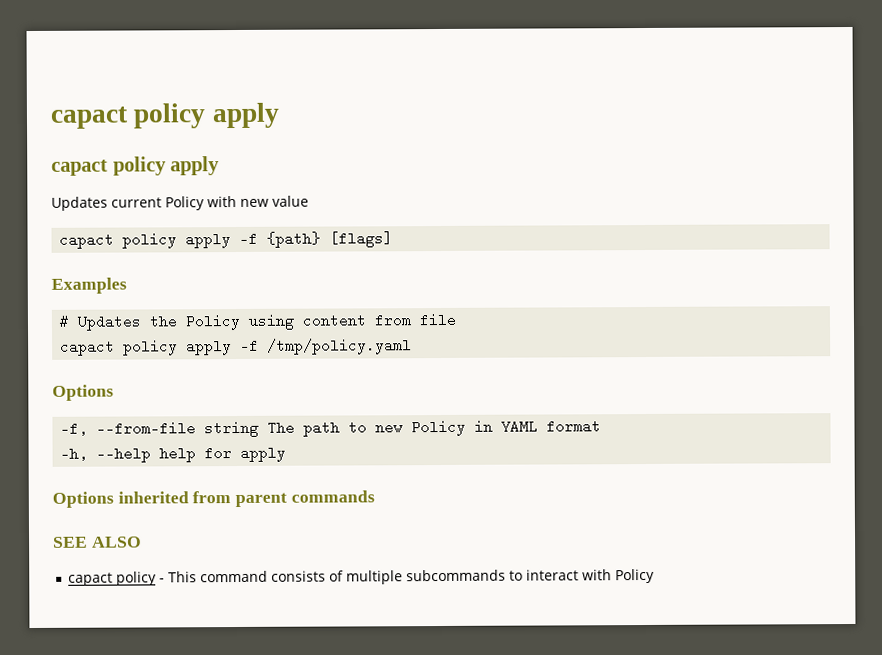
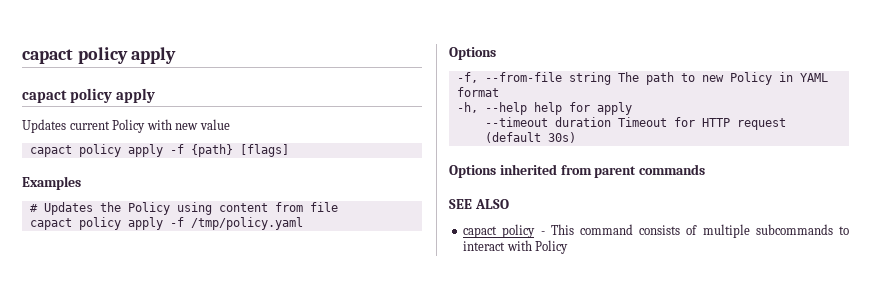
+ --timeout duration Timeout for HTTP request (default 30s)

